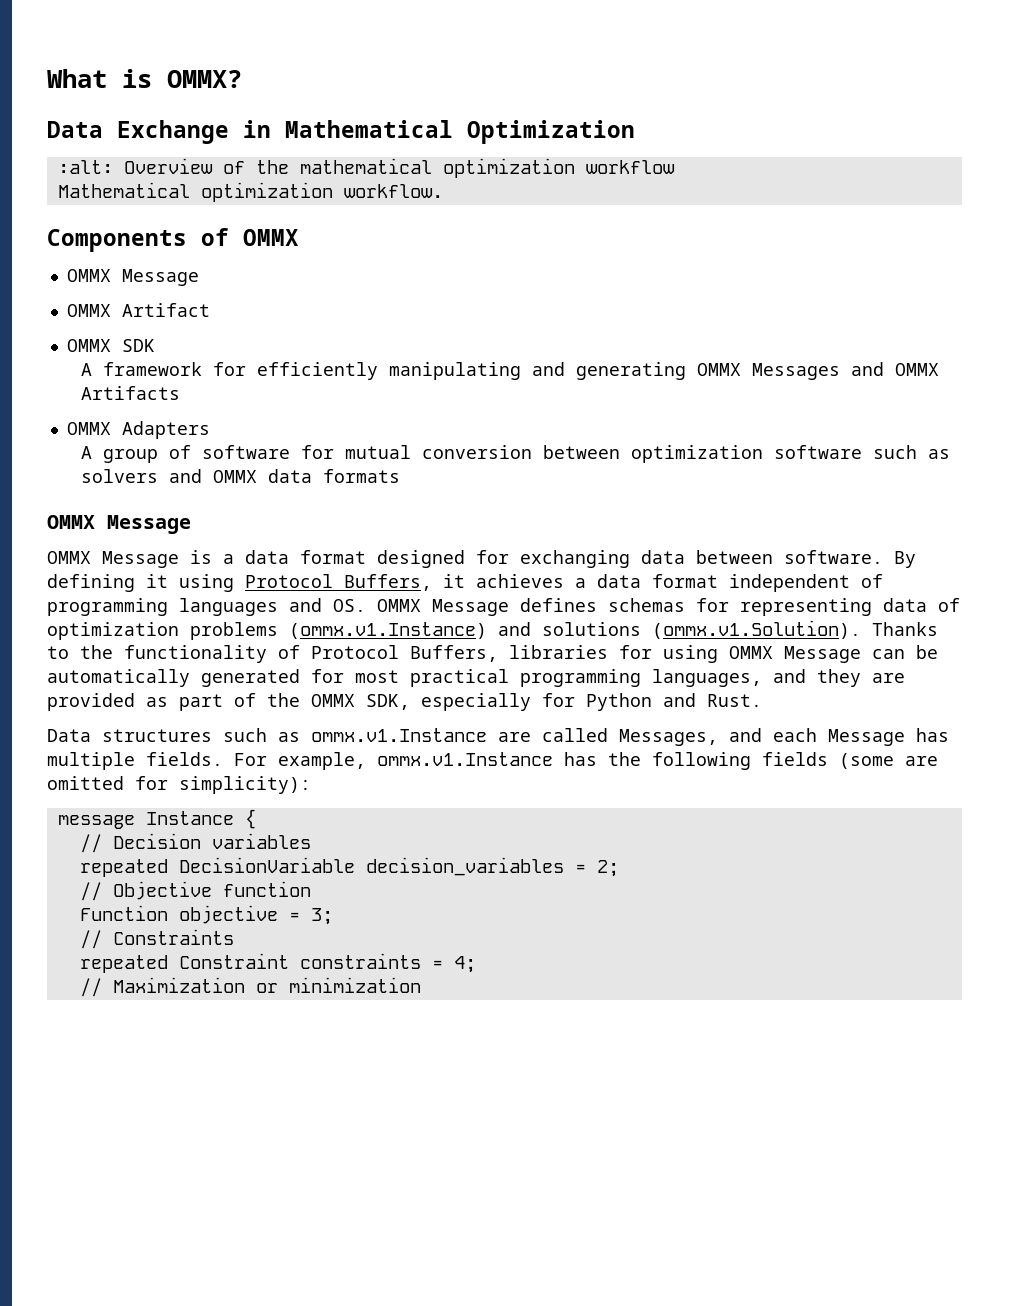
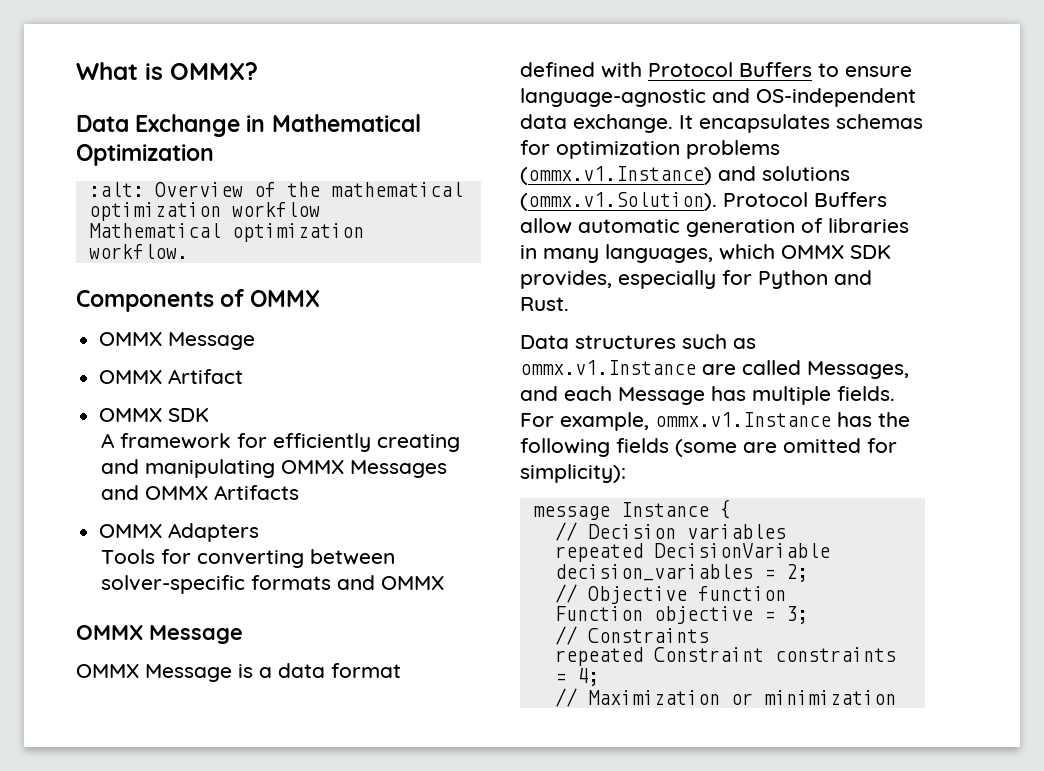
- A framework for efficiently manipulating and generating OMMX Messages and OMMX Artifacts
+ A framework for efficiently creating and manipulating OMMX Messages and OMMX Artifacts
- A group of software for mutual conversion between optimization software such as solvers and OMMX data formats
+ Tools for converting between solver-specific formats and OMMX
- OMMX Message is a data format designed for exchanging data between software. By defining it using Protocol Buffers, it achieves a data format independent of programming languages and OS. OMMX Message defines schemas for representing data of optimization problems (ommx.v1.Instance) and solutions (ommx.v1.Solution). Thanks to the functionality of Protocol Buffers, libraries for using OMMX Message can be automatically generated for most practical programming languages, and they are provided as part of the OMMX SDK, especially for Python and Rust.
+ OMMX Message is a data format defined with Protocol Buffers to ensure language-agnostic and OS-independent data exchange. It encapsulates schemas for optimization problems (ommx.v1.Instance) and solutions (ommx.v1.Solution). Protocol Buffers allow automatic generation of libraries in many languages, which OMMX SDK provides, especially for Python and Rust.

